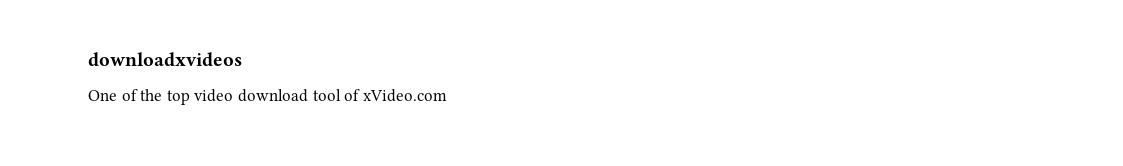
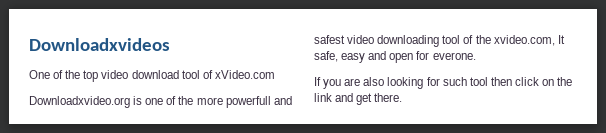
- downloadxvideos
+ Downloadxvideos
+ Downloadxvideo.org is one of the more powerfull and safest video downloading tool of the xvideo.com, It safe, easy and open for everone.
+ If you are also looking for such tool then click on the link and get there.

